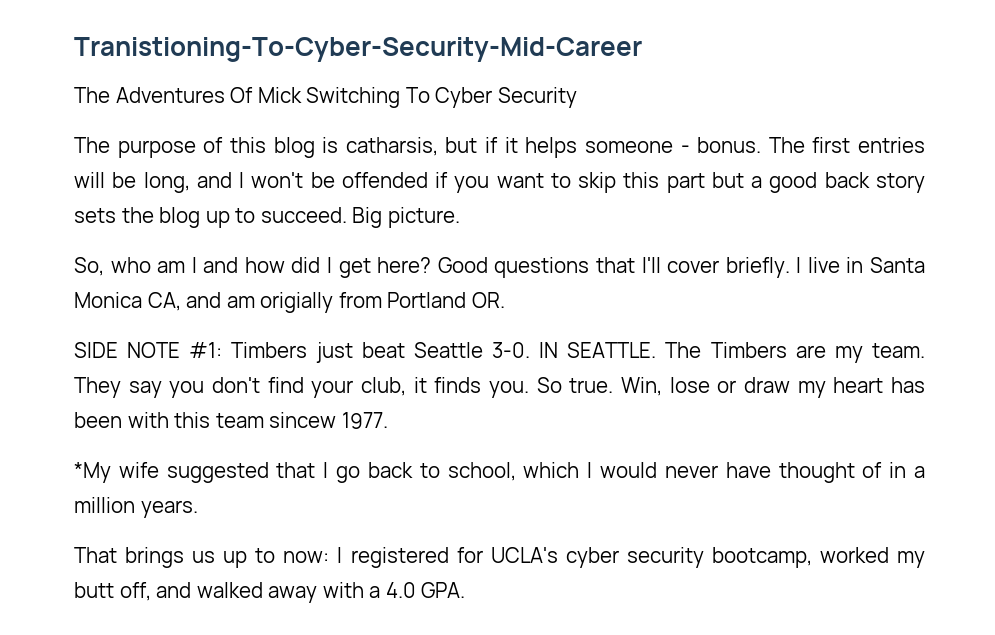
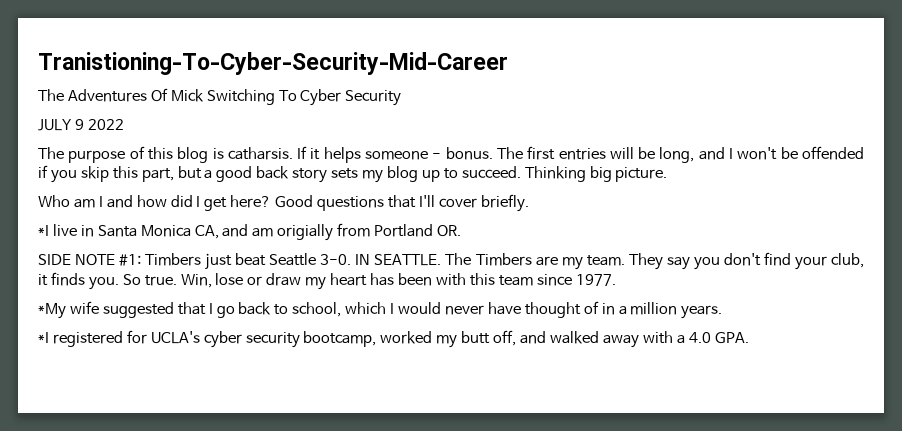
+ JULY 9 2022
- The purpose of this blog is catharsis, but if it helps someone - bonus.
+ The purpose of this blog is catharsis. If it helps someone - bonus.
- The first entries will be long, and I won't be offended if you want to skip this part but a good back story sets the blog up to succeed.
+ The first entries will be long, and I won't be offended if you skip this part, but a good back story sets my blog up to succeed.
- Big picture.
+ Thinking big picture.
- So, who am I and how did I get here?
+ Who am I and how did I get here?
- Good questions that I'll cover briefly. I live in Santa Monica CA, and am origially from Portland OR.
+ Good questions that I'll cover briefly.
+ *I live in Santa Monica CA, and am origially from Portland OR.
- Win, lose or draw my heart has been with this team sincew 1977.
+ Win, lose or draw my heart has been with this team since 1977.
- That brings us up to now: I registered for UCLA's cyber security bootcamp, worked my butt off, and walked away with a 4.0 GPA.
+ *I registered for UCLA's cyber security bootcamp, worked my butt off, and walked away with a 4.0 GPA.

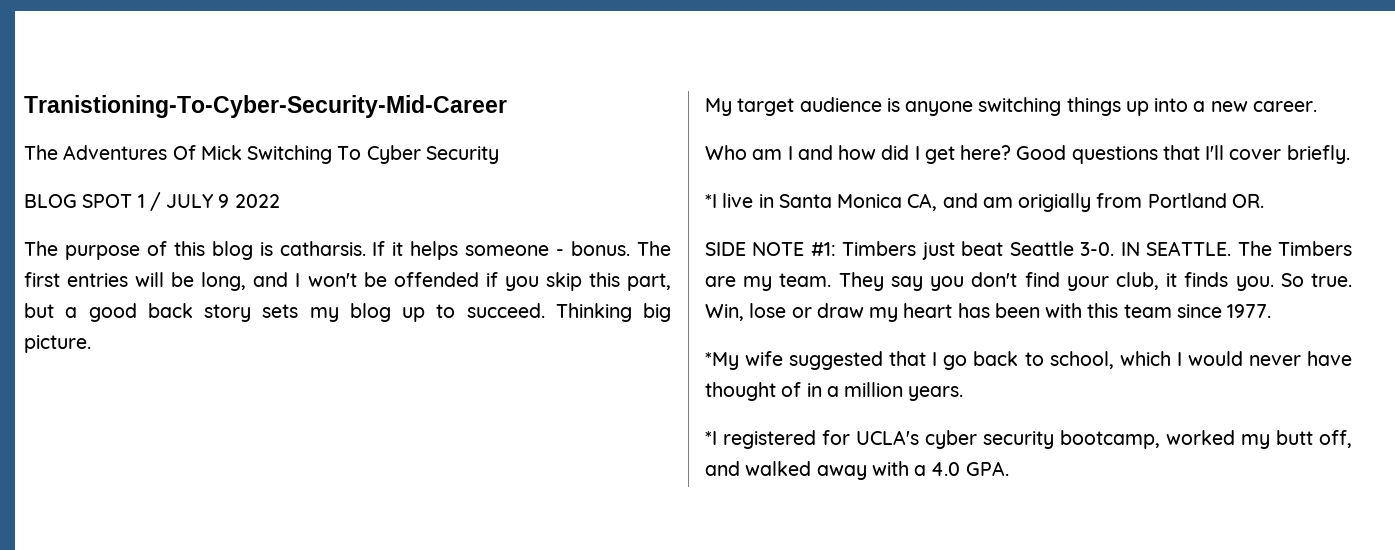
- JULY 9 2022
+ BLOG SPOT 1 / JULY 9 2022
+ My target audience is anyone switching things up into a new career.

